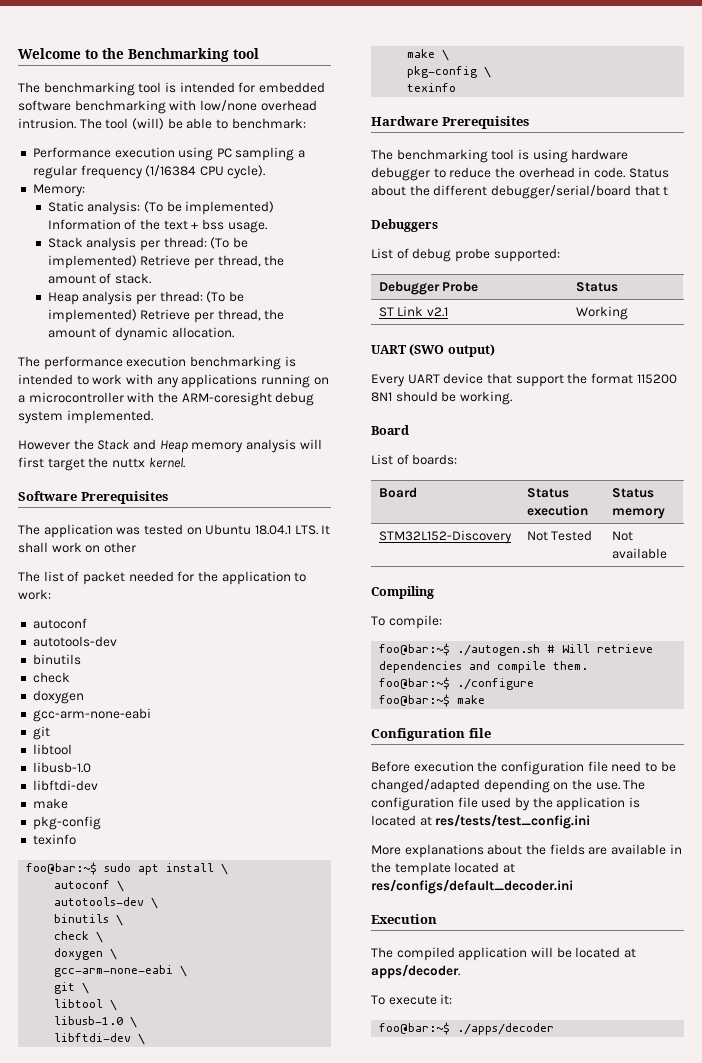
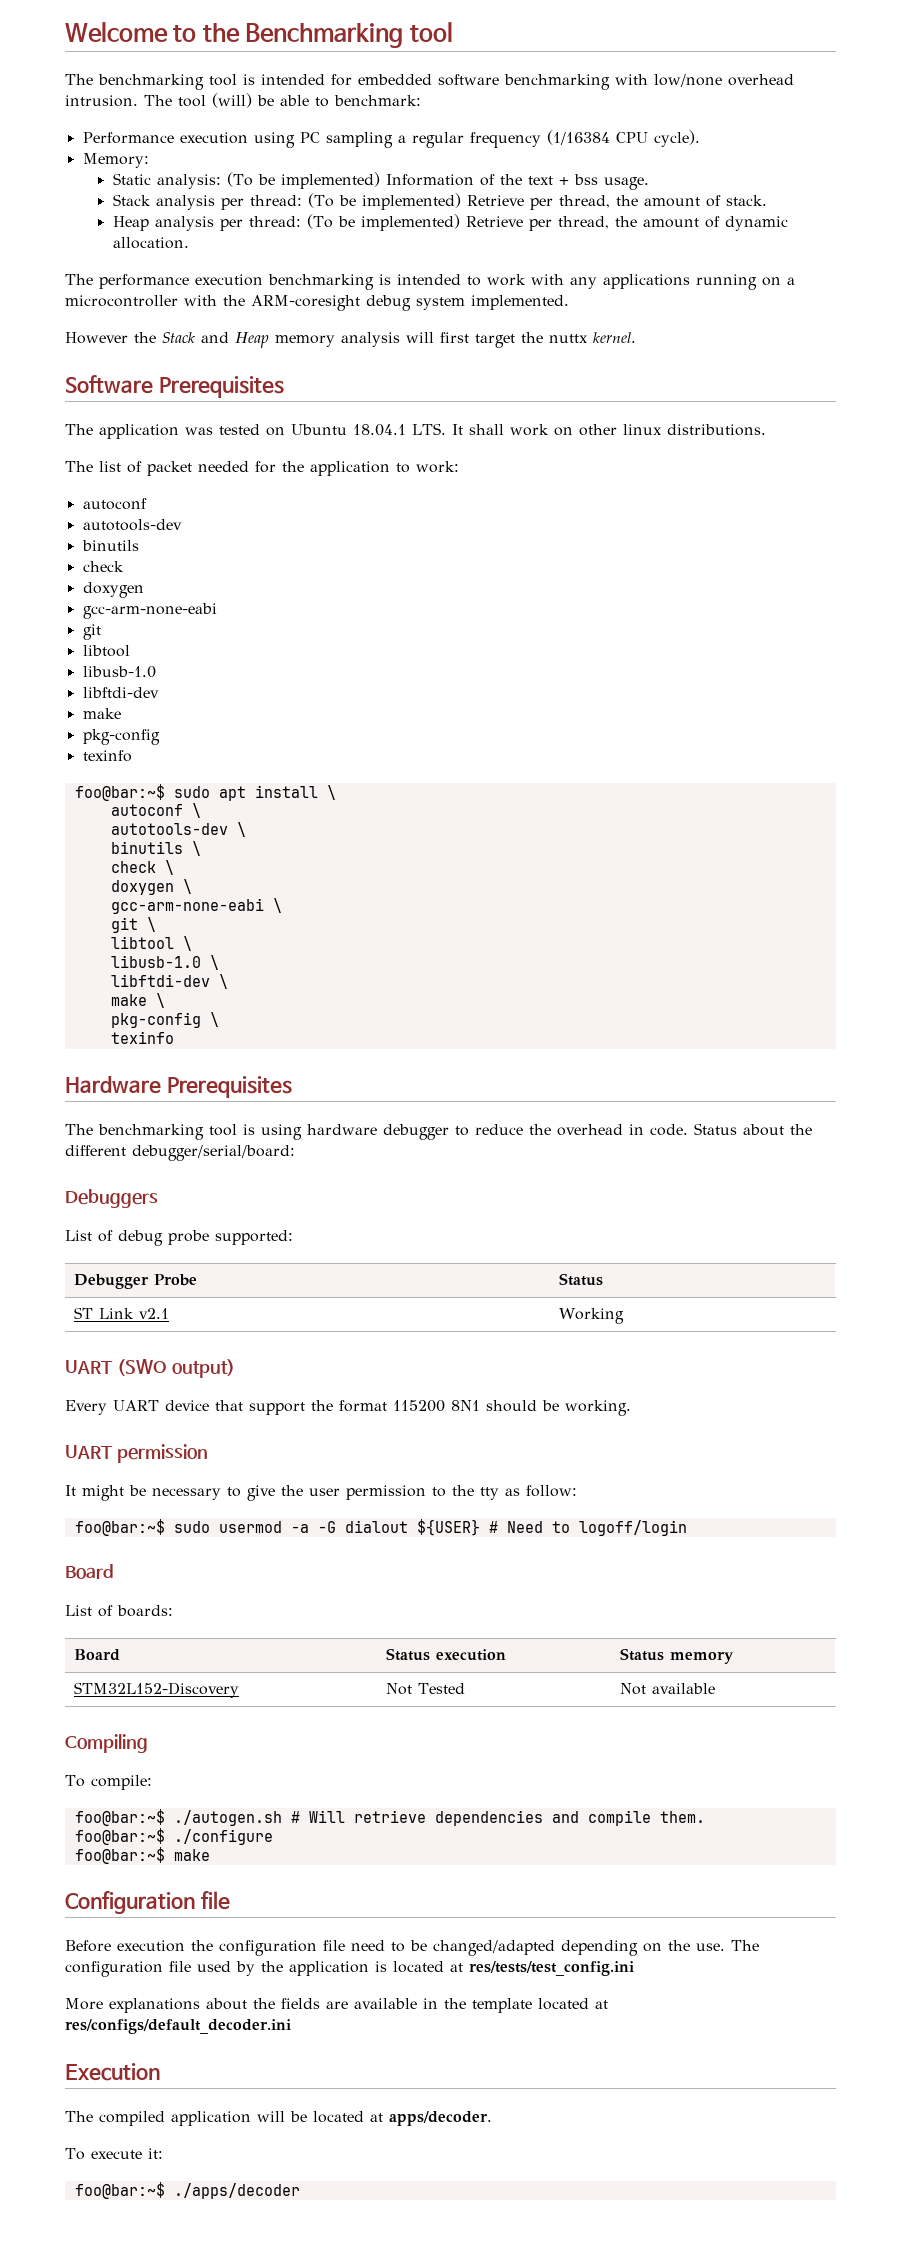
- The application was tested on Ubuntu 18.04.1 LTS. It shall work on other
+ The application was tested on Ubuntu 18.04.1 LTS. It shall work on other linux distributions.
- Status about the different debugger/serial/board that t
+ Status about the different debugger/serial/board:
+ UART permission
+ It might be necessary to give the user permission to the tty as follow:
+ foo@bar:~$ sudo usermod -a -G dialout ${USER} # Need to logoff/login

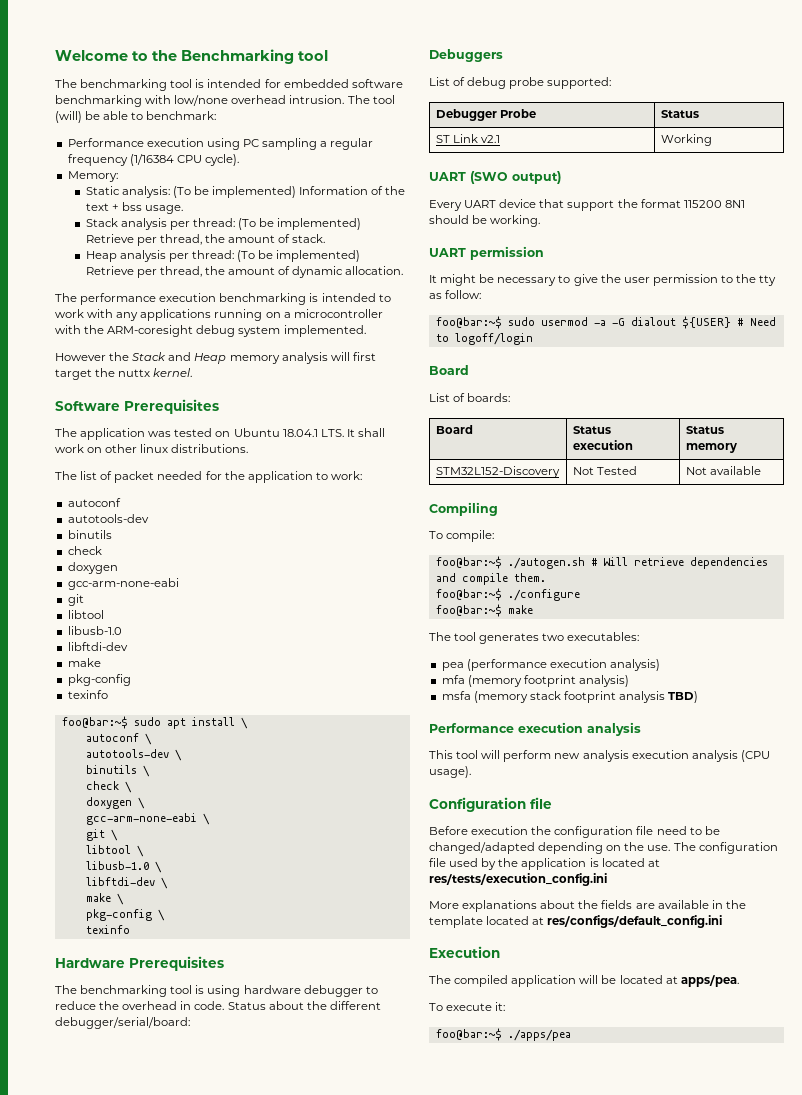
+ The tool generates two executables:
+ pea (performance execution analysis)
+ mfa (memory footprint analysis)
+ msfa (memory stack footprint analysis TBD)
+ Performance execution analysis
+ This tool will perform new analysis execution analysis (CPU usage).
- The configuration file used by the application is located at res/tests/test_config.ini
+ The configuration file used by the application is located at res/tests/execution_config.ini
- More explanations about the fields are available in the template located at res/configs/default_decoder.ini
+ More explanations about the fields are available in the template located at res/configs/default_config.ini
- The compiled application will be located at apps/decoder.
+ The compiled application will be located at apps/pea.
- foo@bar:~$ ./apps/decoder
+ foo@bar:~$ ./apps/pea

